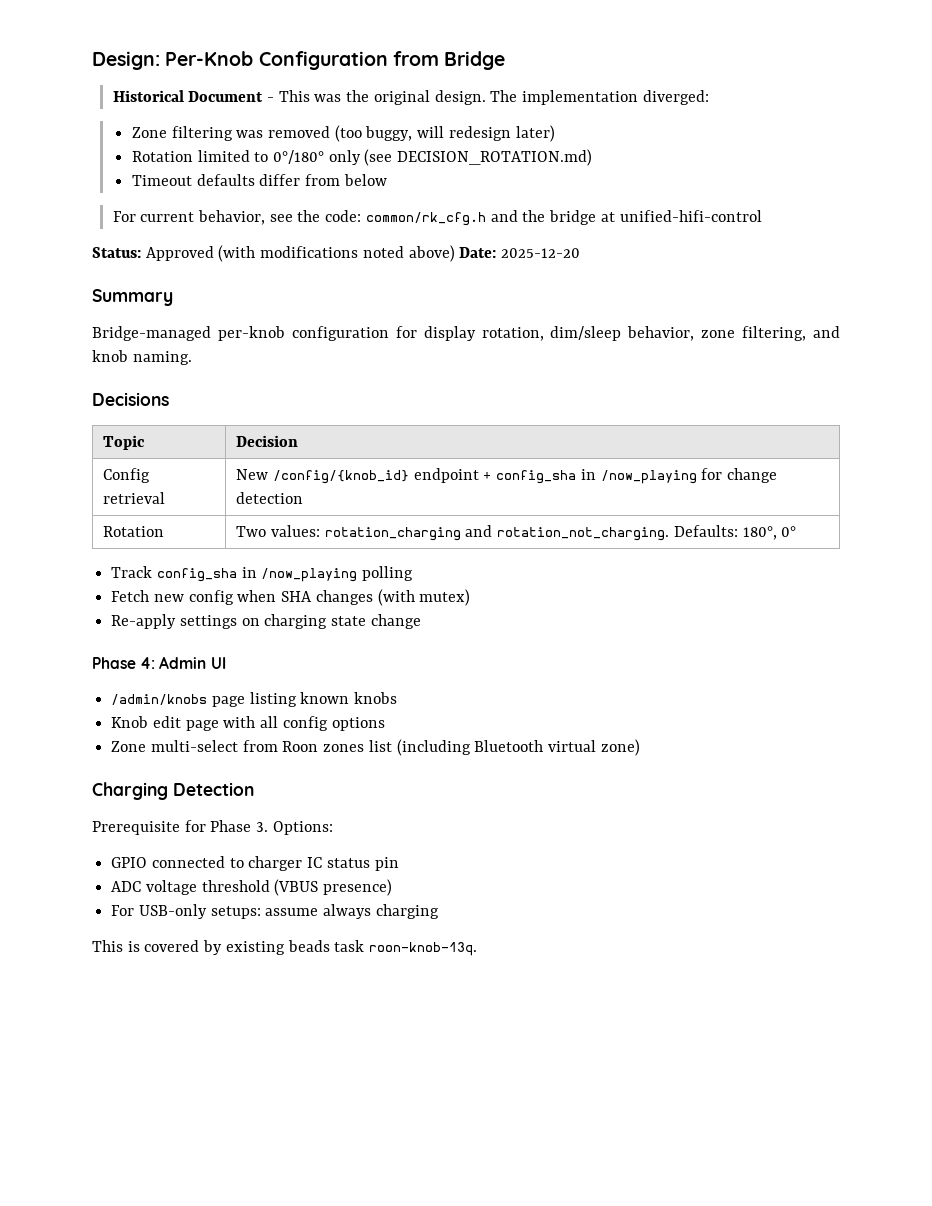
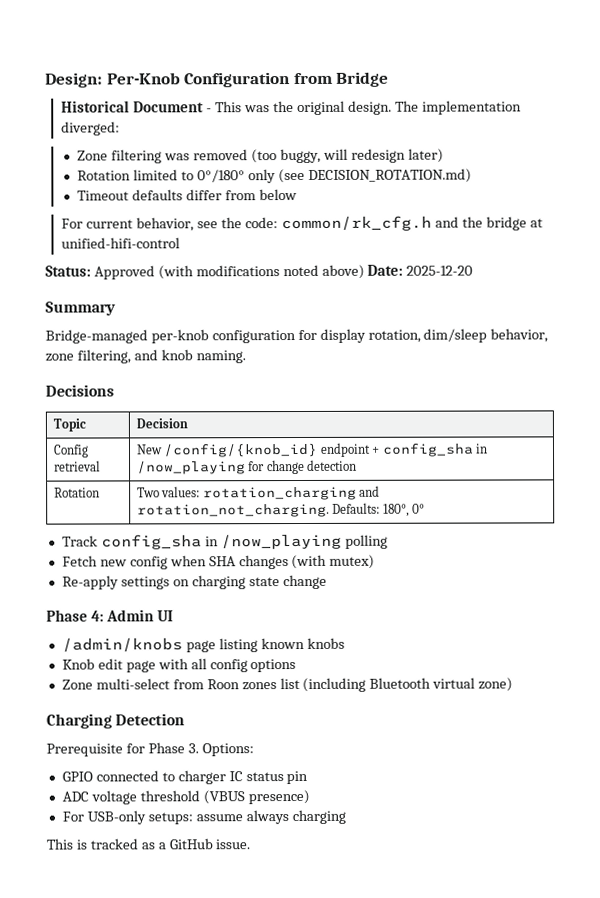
- This is covered by existing beads task roon-knob-13q.
+ This is tracked as a GitHub issue.

